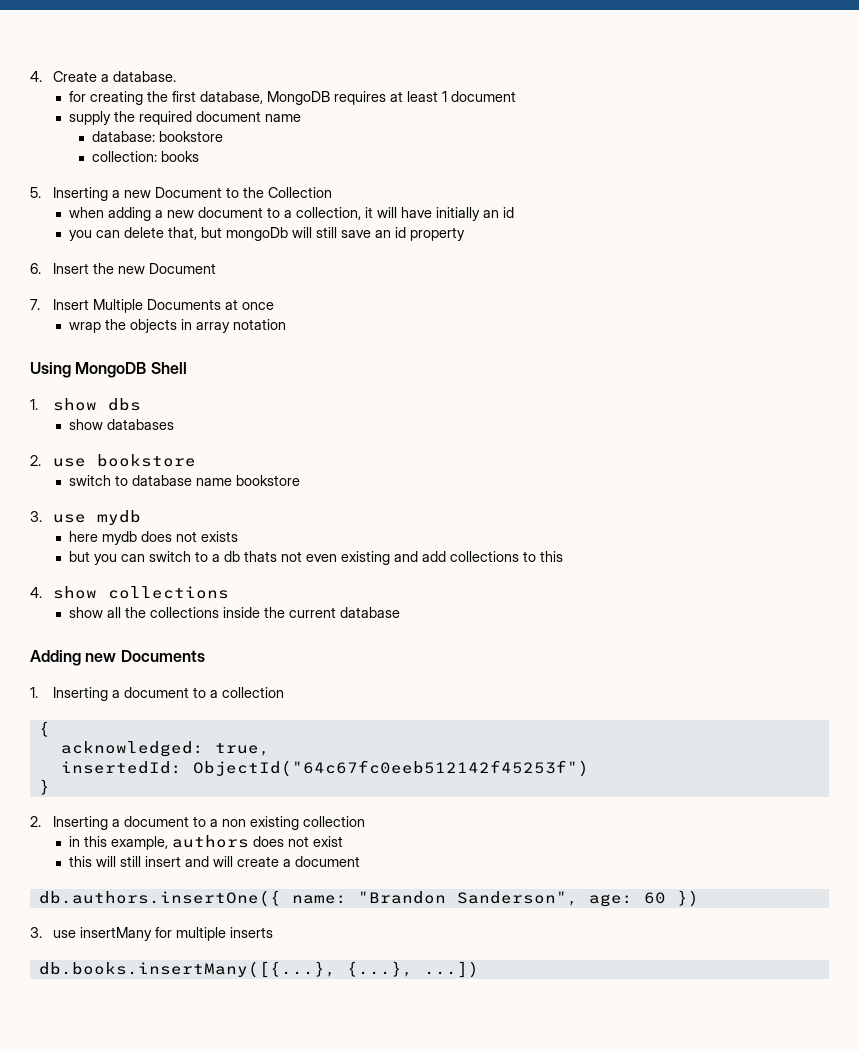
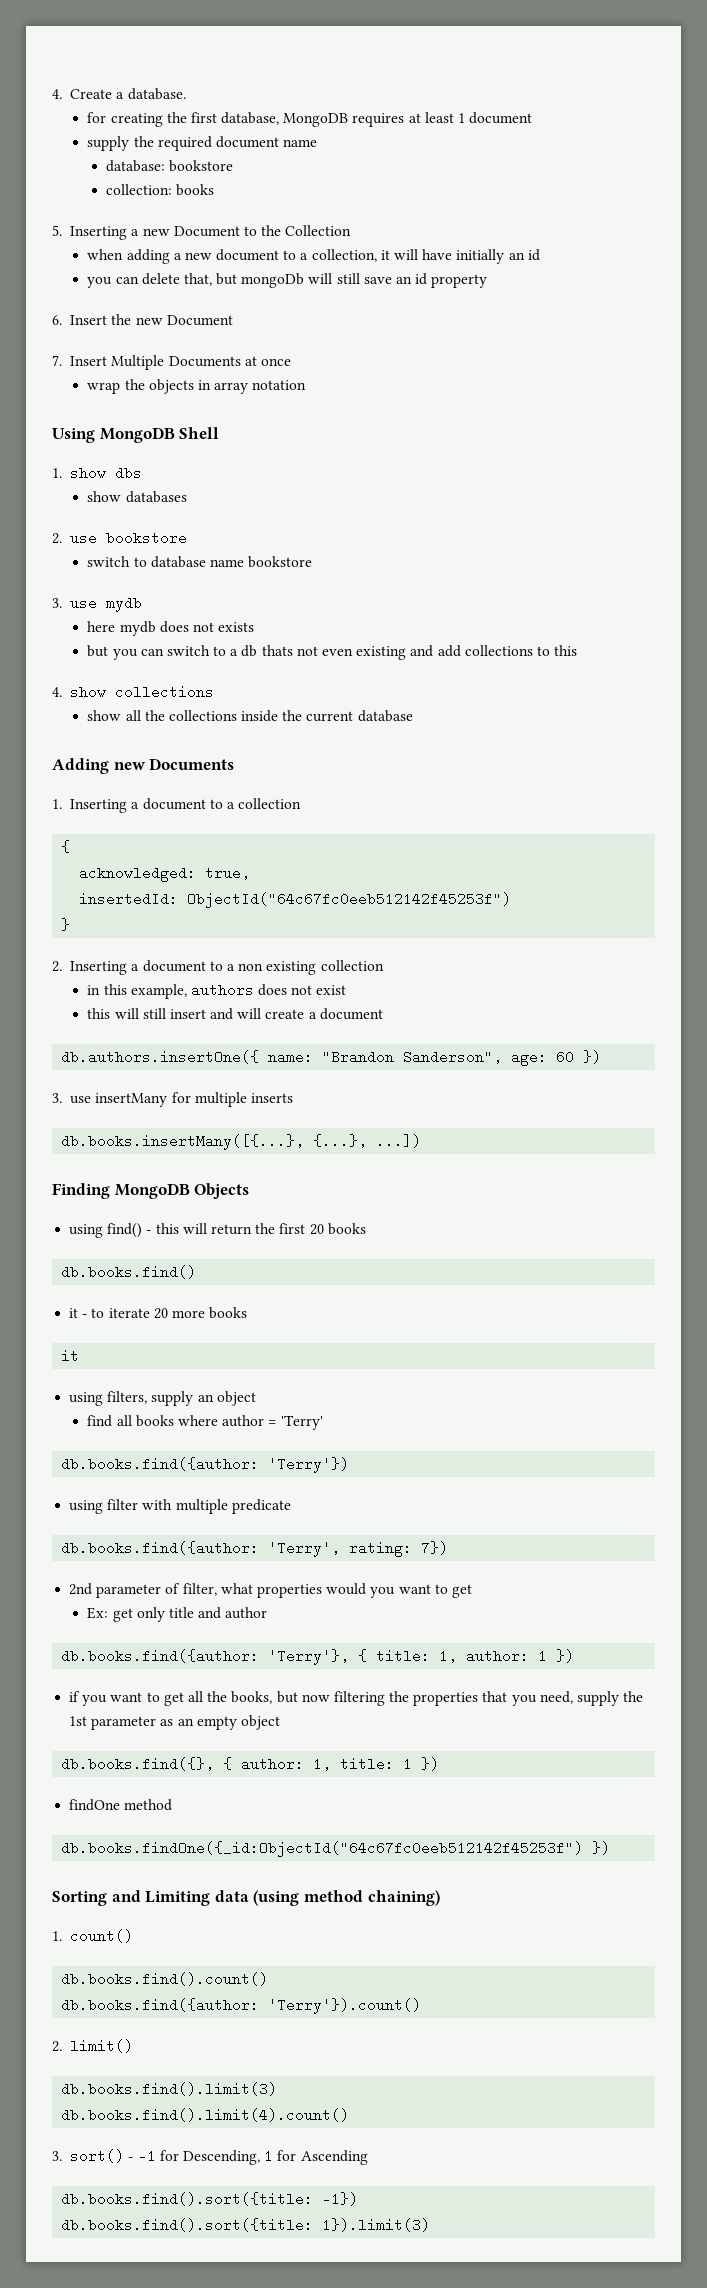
+ Finding MongoDB Objects
+ using find() - this will return the first 20 books
+ db.books.find()
+ it - to iterate 20 more books
+ it
+ using filters, supply an object
+ find all books where author = 'Terry'
+ db.books.find({author: 'Terry'})
+ using filter with multiple predicate
+ db.books.find({author: 'Terry', rating: 7})
+ 2nd parameter of filter, what properties would you want to get
+ Ex: get only title and author
+ db.books.find({author: 'Terry'}, { title: 1, author: 1 })
+ if you want to get all the books, but now filtering the properties that you need, supply the 1st parameter as an empty object
+ db.books.find({}, { author: 1, title: 1 })
+ findOne method
+ db.books.findOne({_id:ObjectId("64c67fc0eeb512142f45253f") })
+ Sorting and Limiting data (using method chaining)
+ 1. count()
+ db.books.find().count()
+ db.books.find({author: 'Terry'}).count()
+ 2. limit()
+ db.books.find().limit(3)
+ db.books.find().limit(4).count()
+ 3. sort() - -1 for Descending, 1 for Ascending
+ db.books.find().sort({title: -1})
+ db.books.find().sort({title: 1}).limit(3)

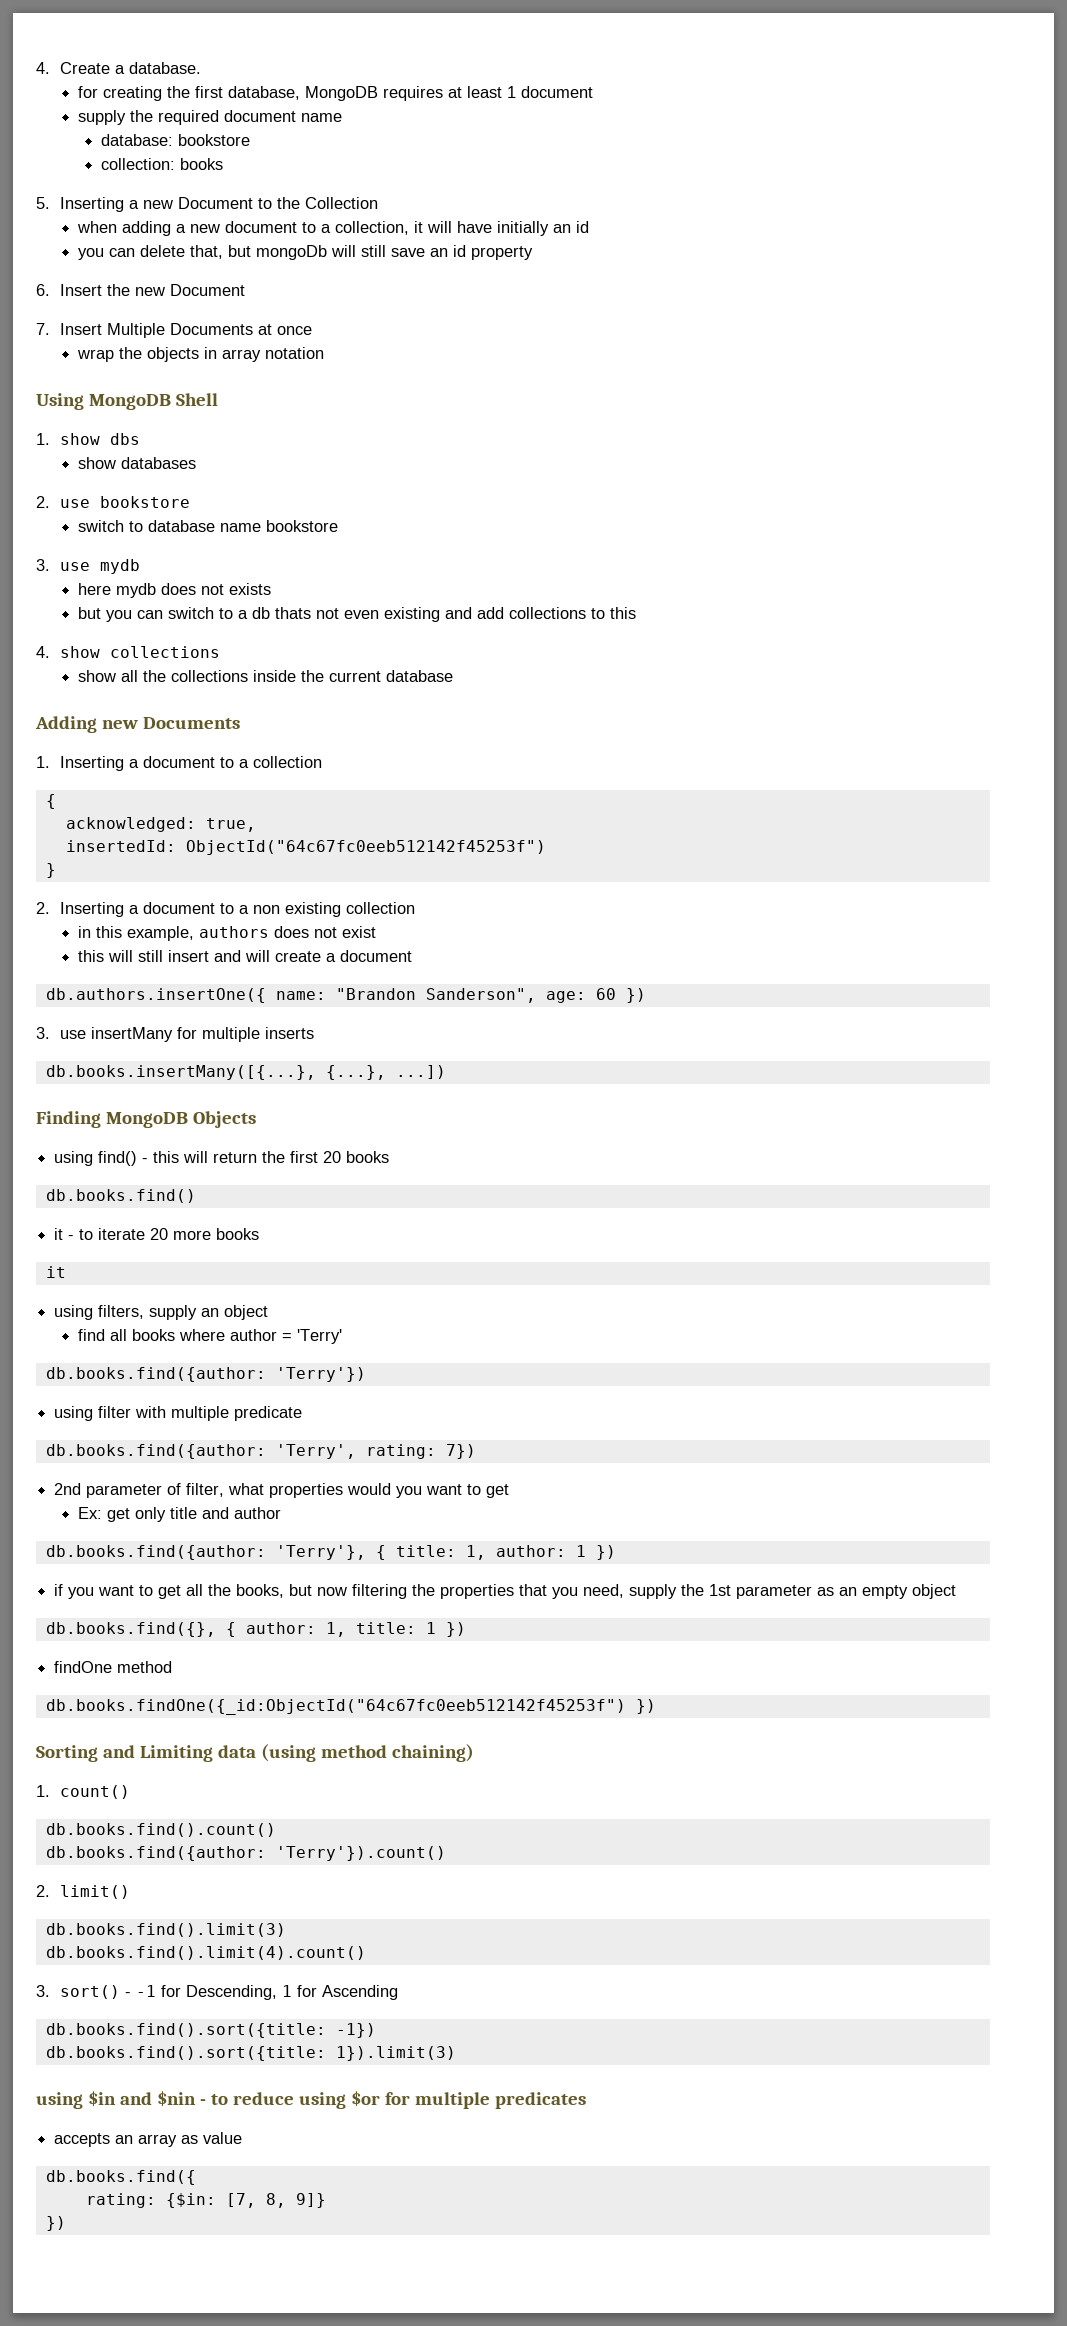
+ using $in and $nin - to reduce using $or for multiple predicates
+ accepts an array as value
+ db.books.find({
+ rating: {$in: [7, 8, 9]}
+ })

